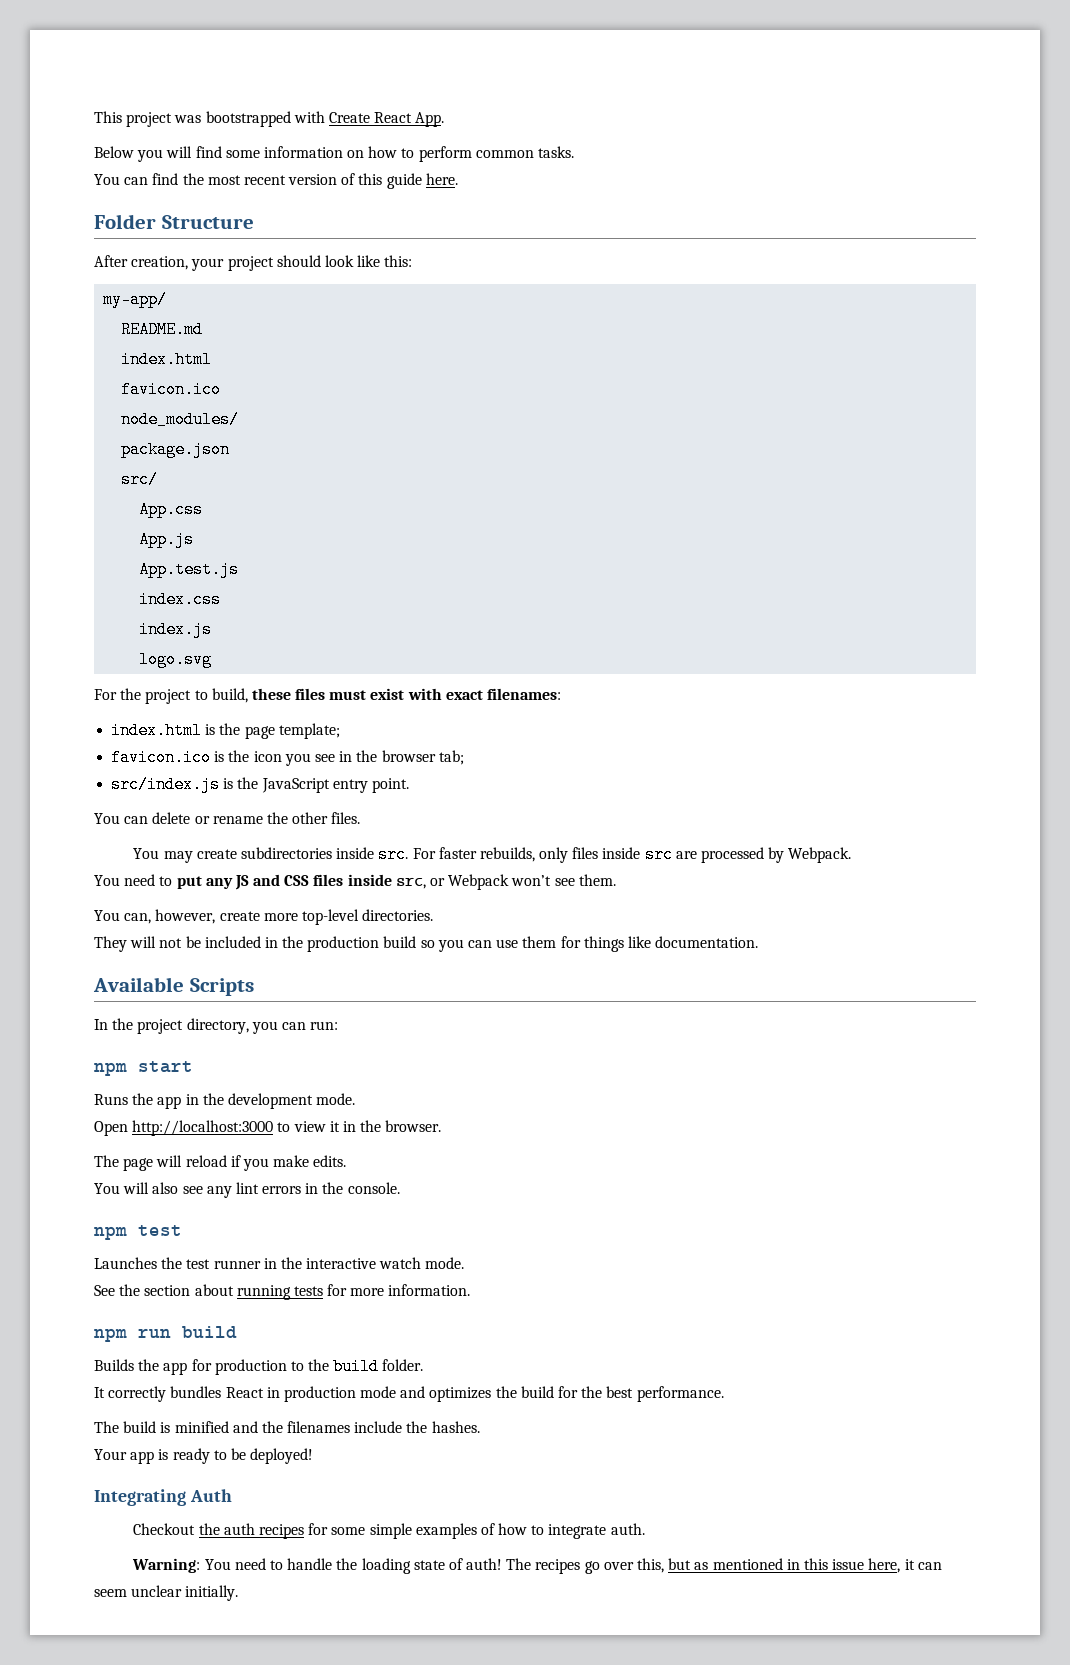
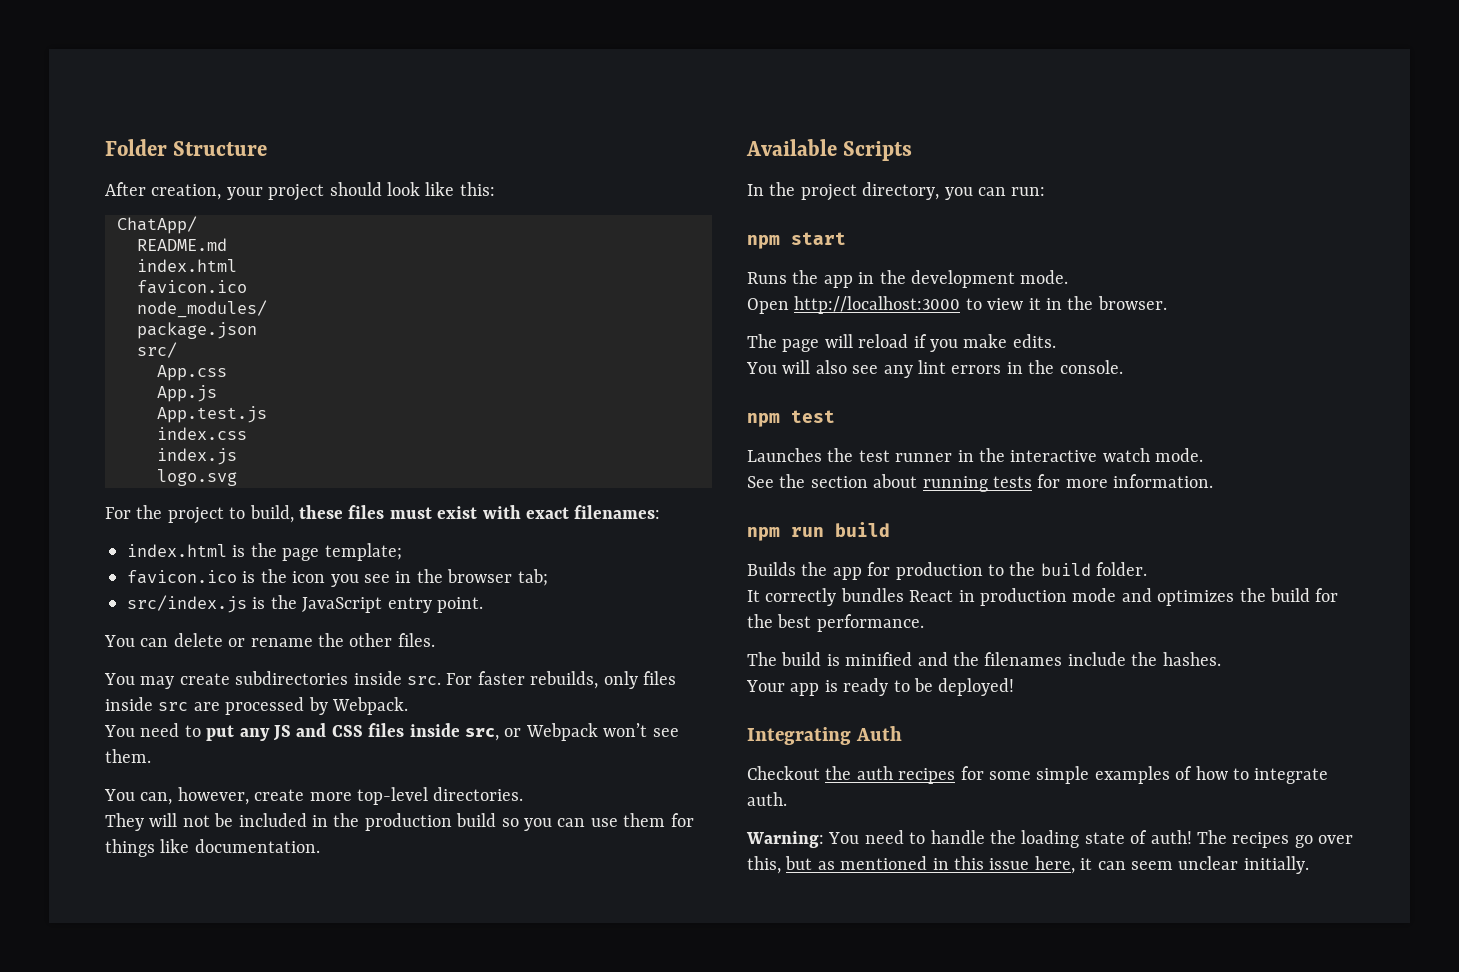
- This project was bootstrapped with Create React App.
- Below you will find some information on how to perform common tasks.
- You can find the most recent version of this guide here.
- my-app/
+ ChatApp/

